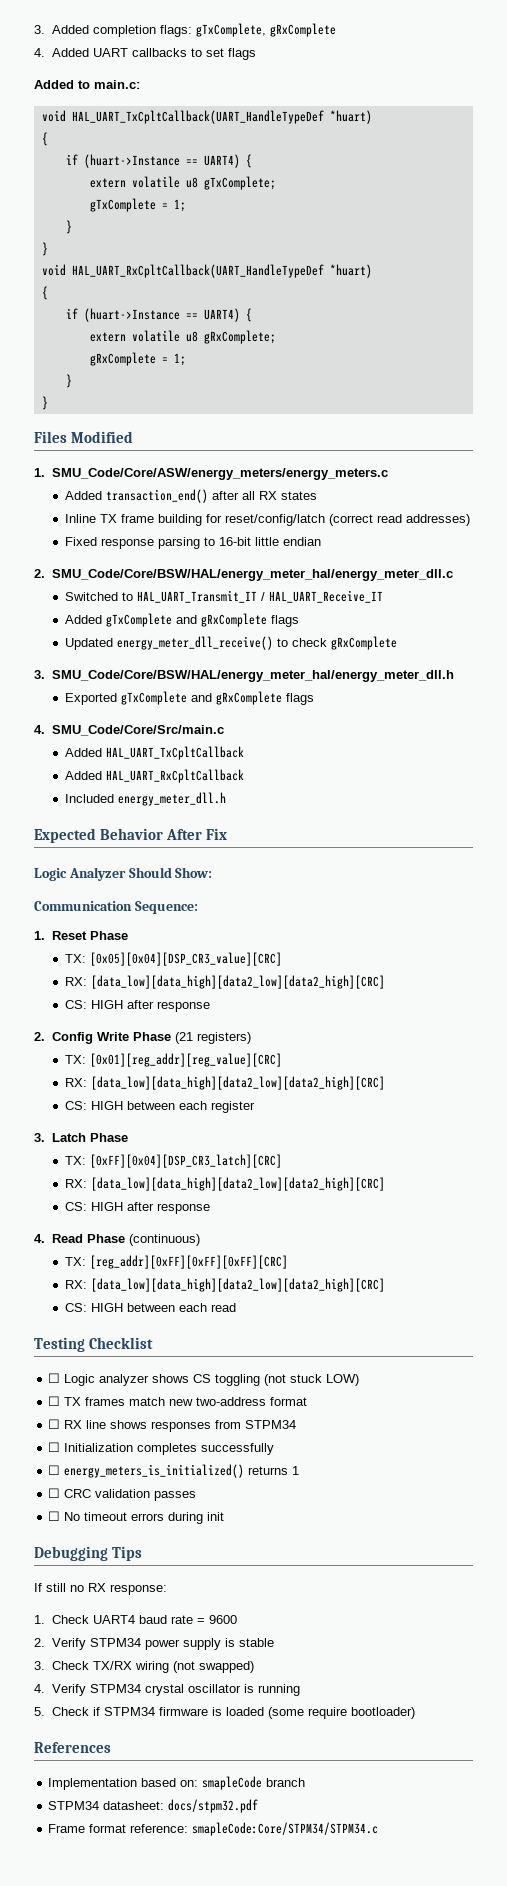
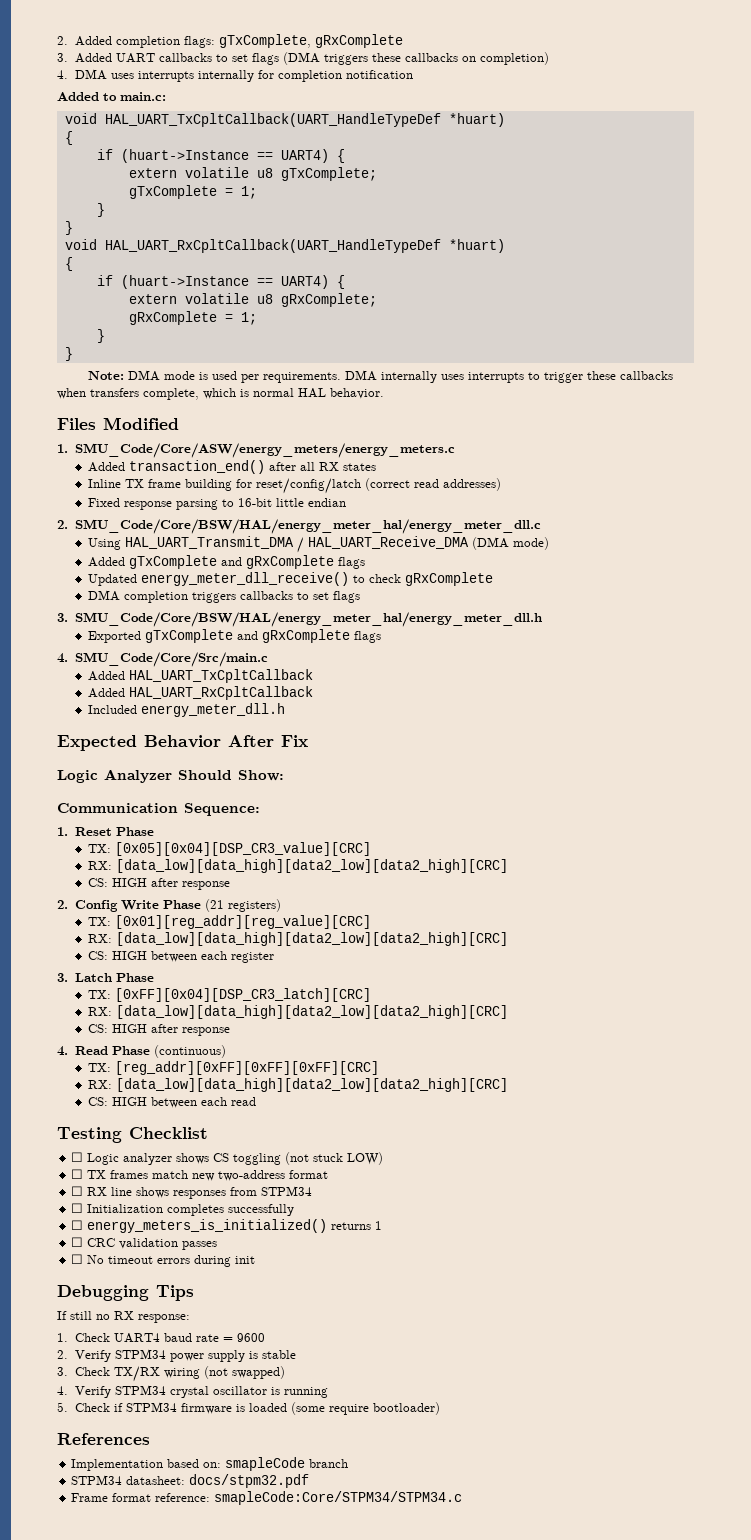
- 3. Added completion flags: gTxComplete, gRxComplete
+ 2. Added completion flags: gTxComplete, gRxComplete
- 4. Added UART callbacks to set flags
+ 3. Added UART callbacks to set flags (DMA triggers these callbacks on completion)
+ 4. DMA uses interrupts internally for completion notification
+ Note: DMA mode is used per requirements. DMA internally uses interrupts to trigger these callbacks when transfers complete, which is normal HAL behavior.
- Switched to HAL_UART_Transmit_IT / HAL_UART_Receive_IT
+ Using HAL_UART_Transmit_DMA / HAL_UART_Receive_DMA (DMA mode)
+ DMA completion triggers callbacks to set flags

